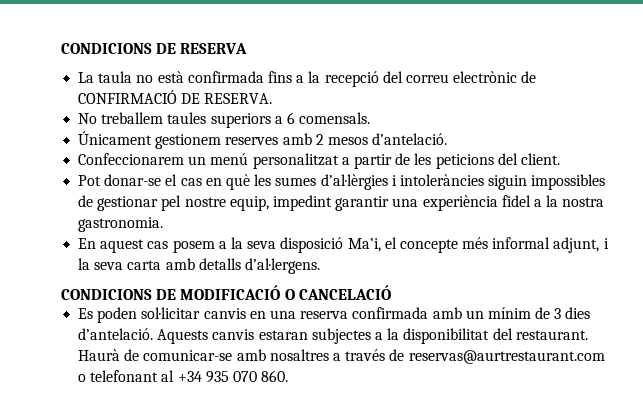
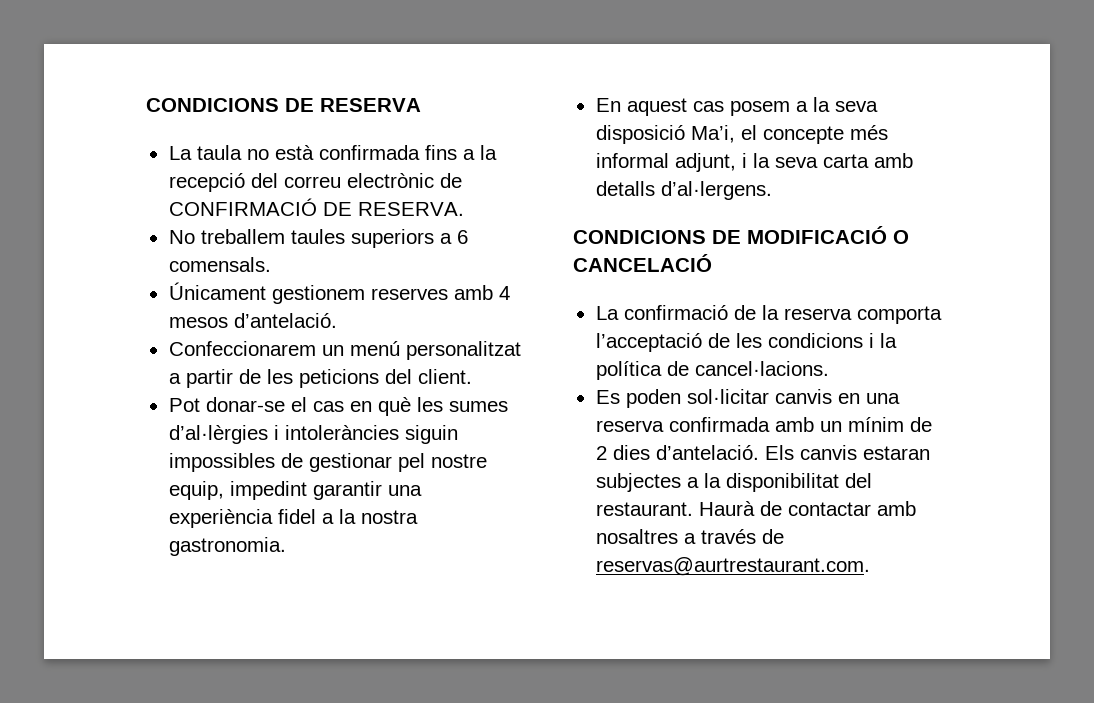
- Únicament gestionem reserves amb 2 mesos d’antelació.
+ Únicament gestionem reserves amb 4 mesos d’antelació.
+ La confirmació de la reserva comporta l’acceptació de les condicions i la política de cancel·lacions.
- Es poden sol·licitar canvis en una reserva confirmada amb un mínim de 3 dies d’antelació.
+ Es poden sol·licitar canvis en una reserva confirmada amb un mínim de 2 dies d’antelació.
- Aquests canvis estaran subjectes a la disponibilitat del restaurant.
+ Els canvis estaran subjectes a la disponibilitat del restaurant.
- Haurà de comunicar-se amb nosaltres a través de reservas@aurtrestaurant.com o telefonant al +34 935 070 860.
+ Haurà de contactar amb nosaltres a través de reservas@aurtrestaurant.com.

